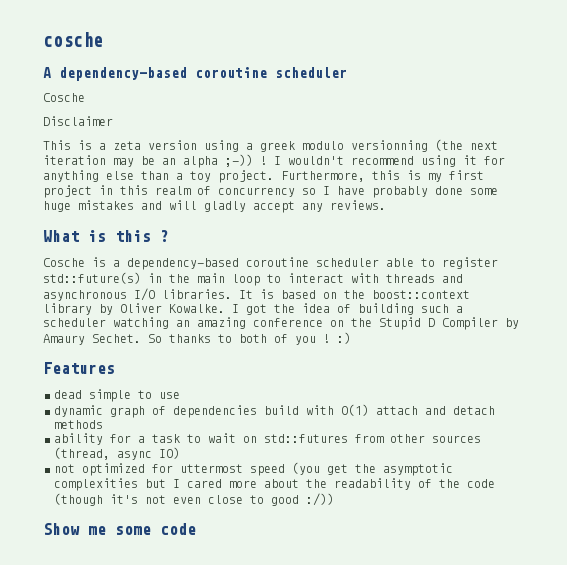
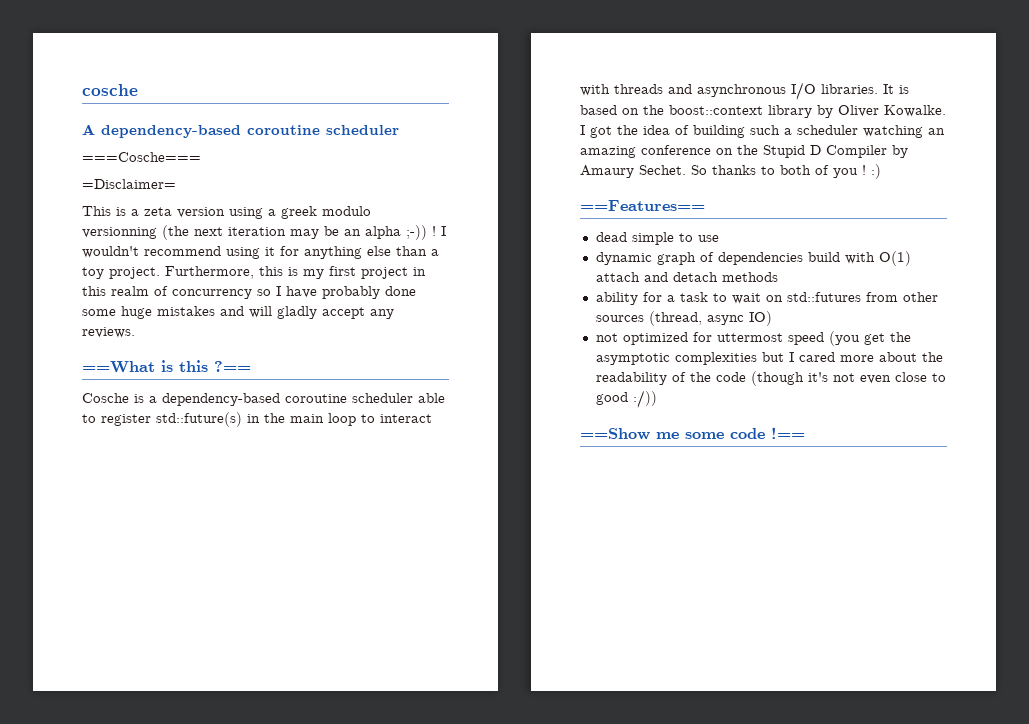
  A dependency-based coroutine scheduler
- Cosche
- Disclaimer
+ ===Cosche===
+ =Disclaimer=
- What is this ?
+ ==What is this ?==
- Features
+ ==Features==
- Show me some code
+ ==Show me some code !==

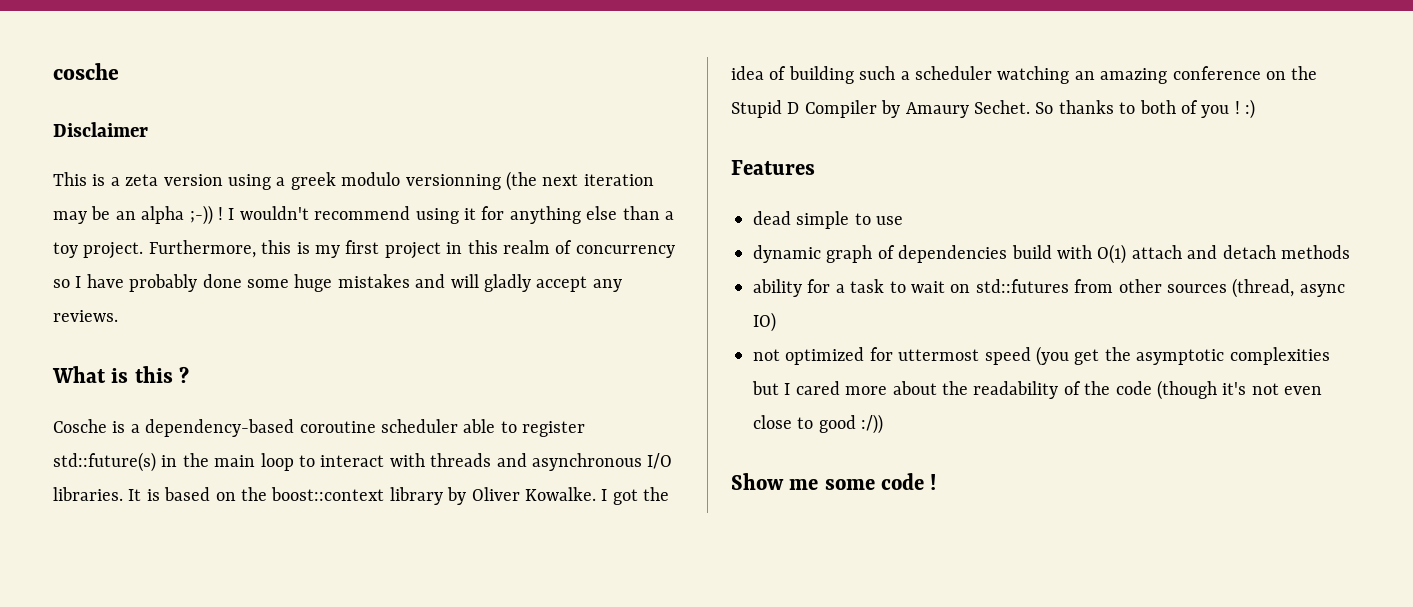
- A dependency-based coroutine scheduler
- ===Cosche===
- =Disclaimer=
+ Disclaimer
- ==What is this ?==
+ What is this ?
- ==Features==
+ Features
- ==Show me some code !==
+ Show me some code !

